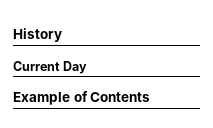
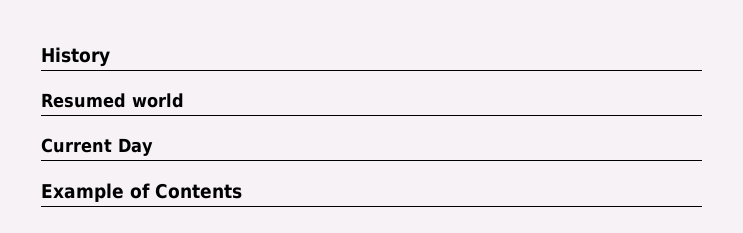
+ Resumed world

